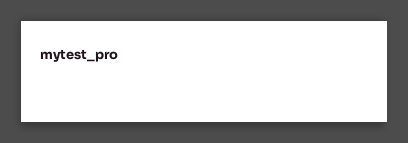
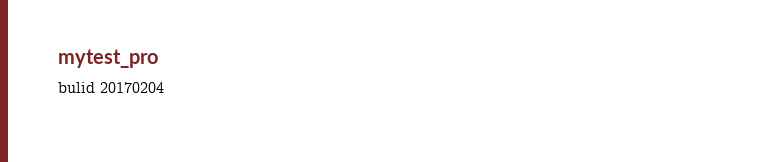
+ bulid 20170204

